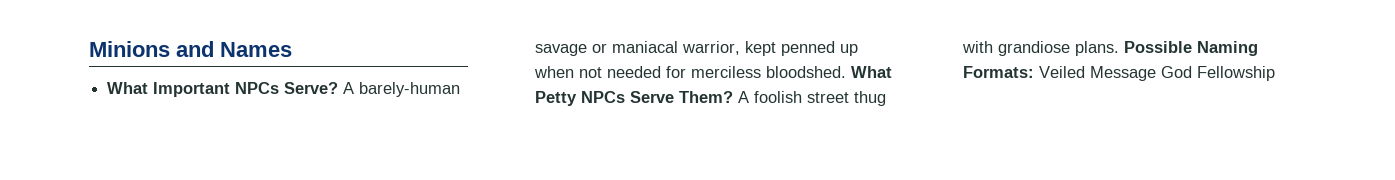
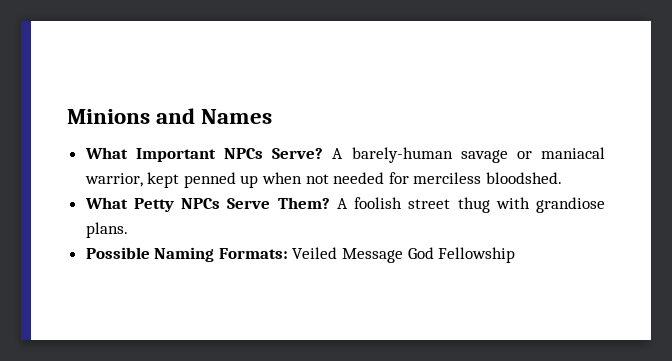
- A barely-human savage or maniacal warrior, kept penned up when not needed for merciless bloodshed. What Petty NPCs Serve Them?
+ A barely-human savage or maniacal warrior, kept penned up when not needed for merciless bloodshed.
+ What Petty NPCs Serve Them?
- A foolish street thug with grandiose plans. Possible Naming Formats: Veiled Message God Fellowship
+ A foolish street thug with grandiose plans.
+ Possible Naming Formats: Veiled Message God Fellowship

